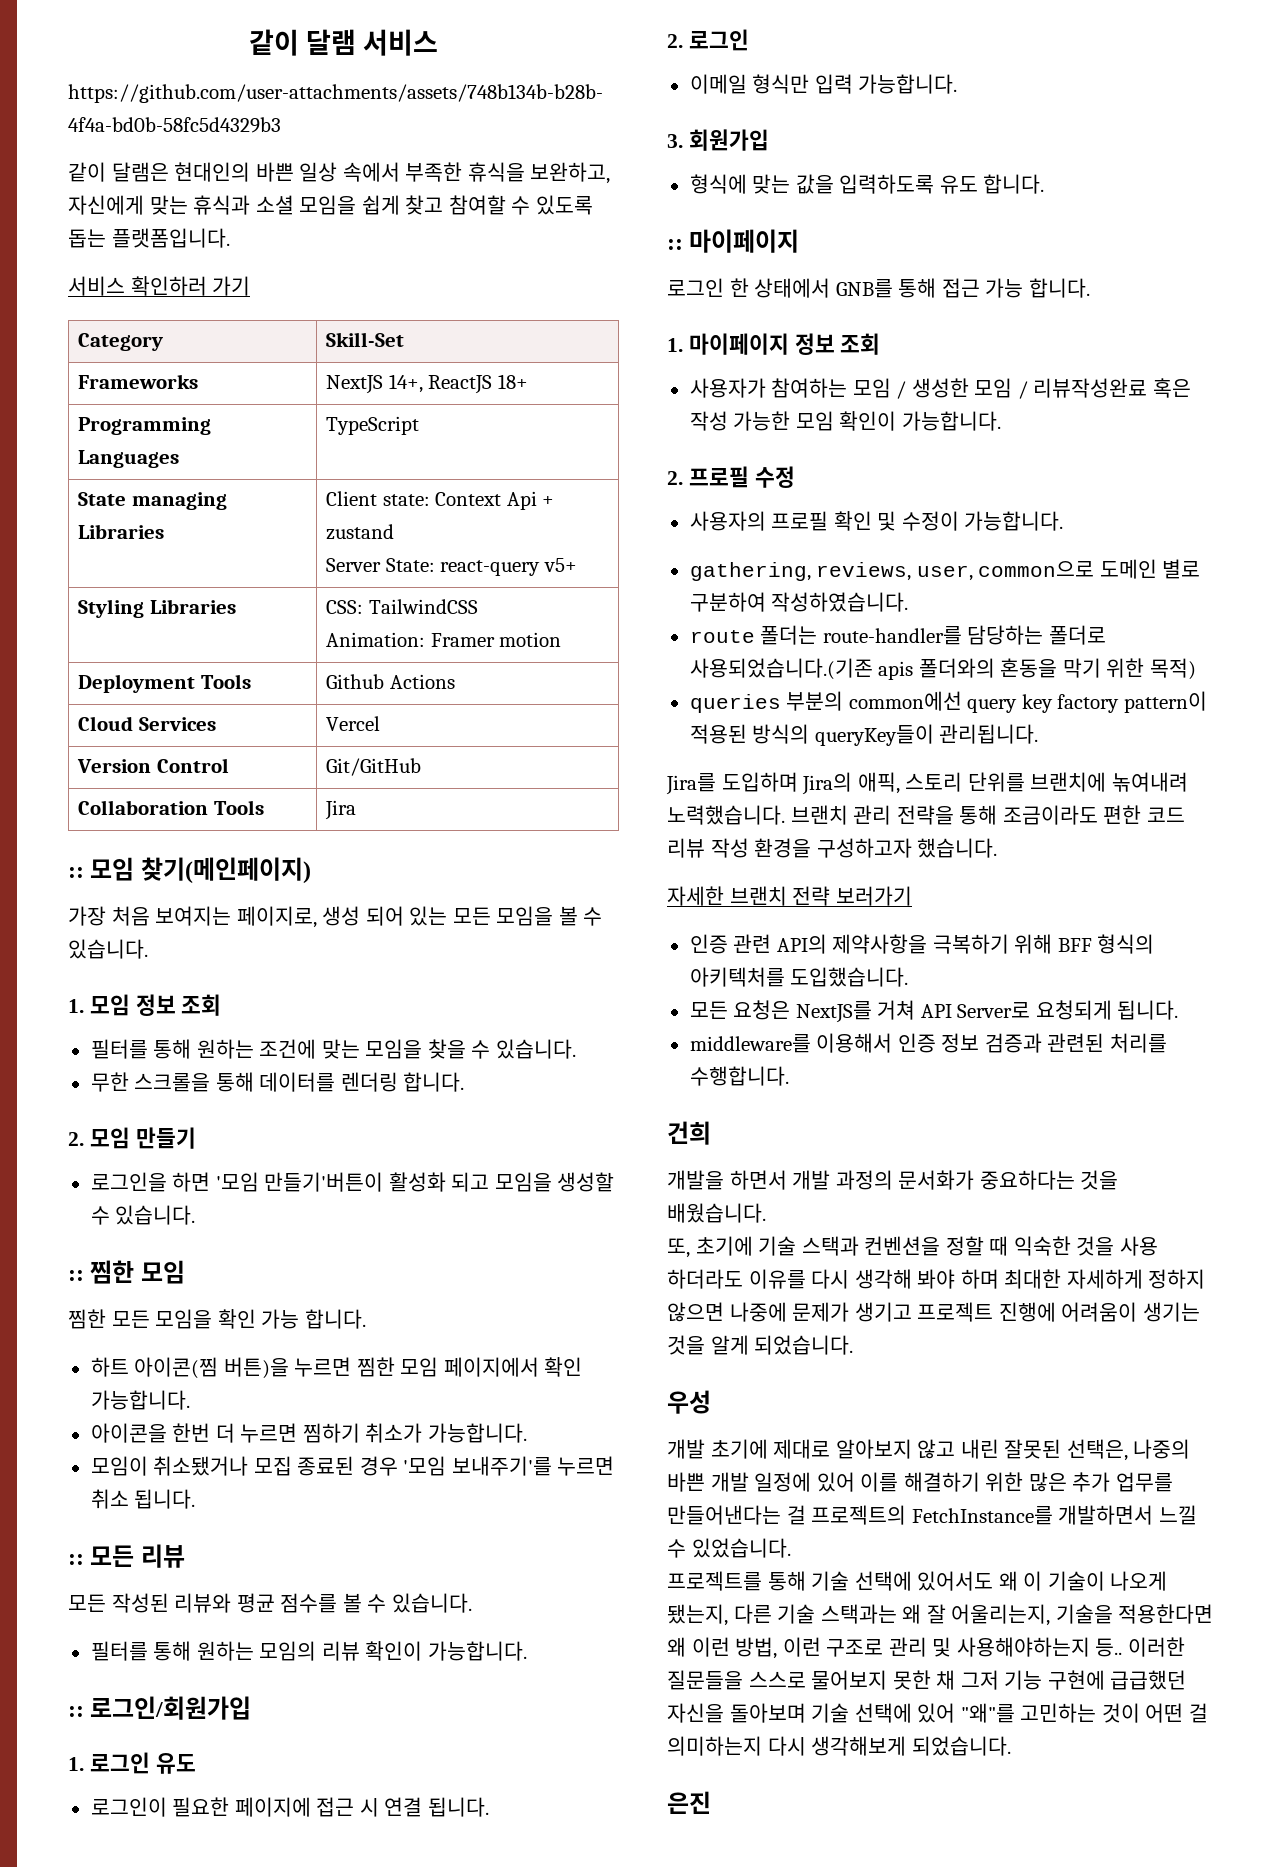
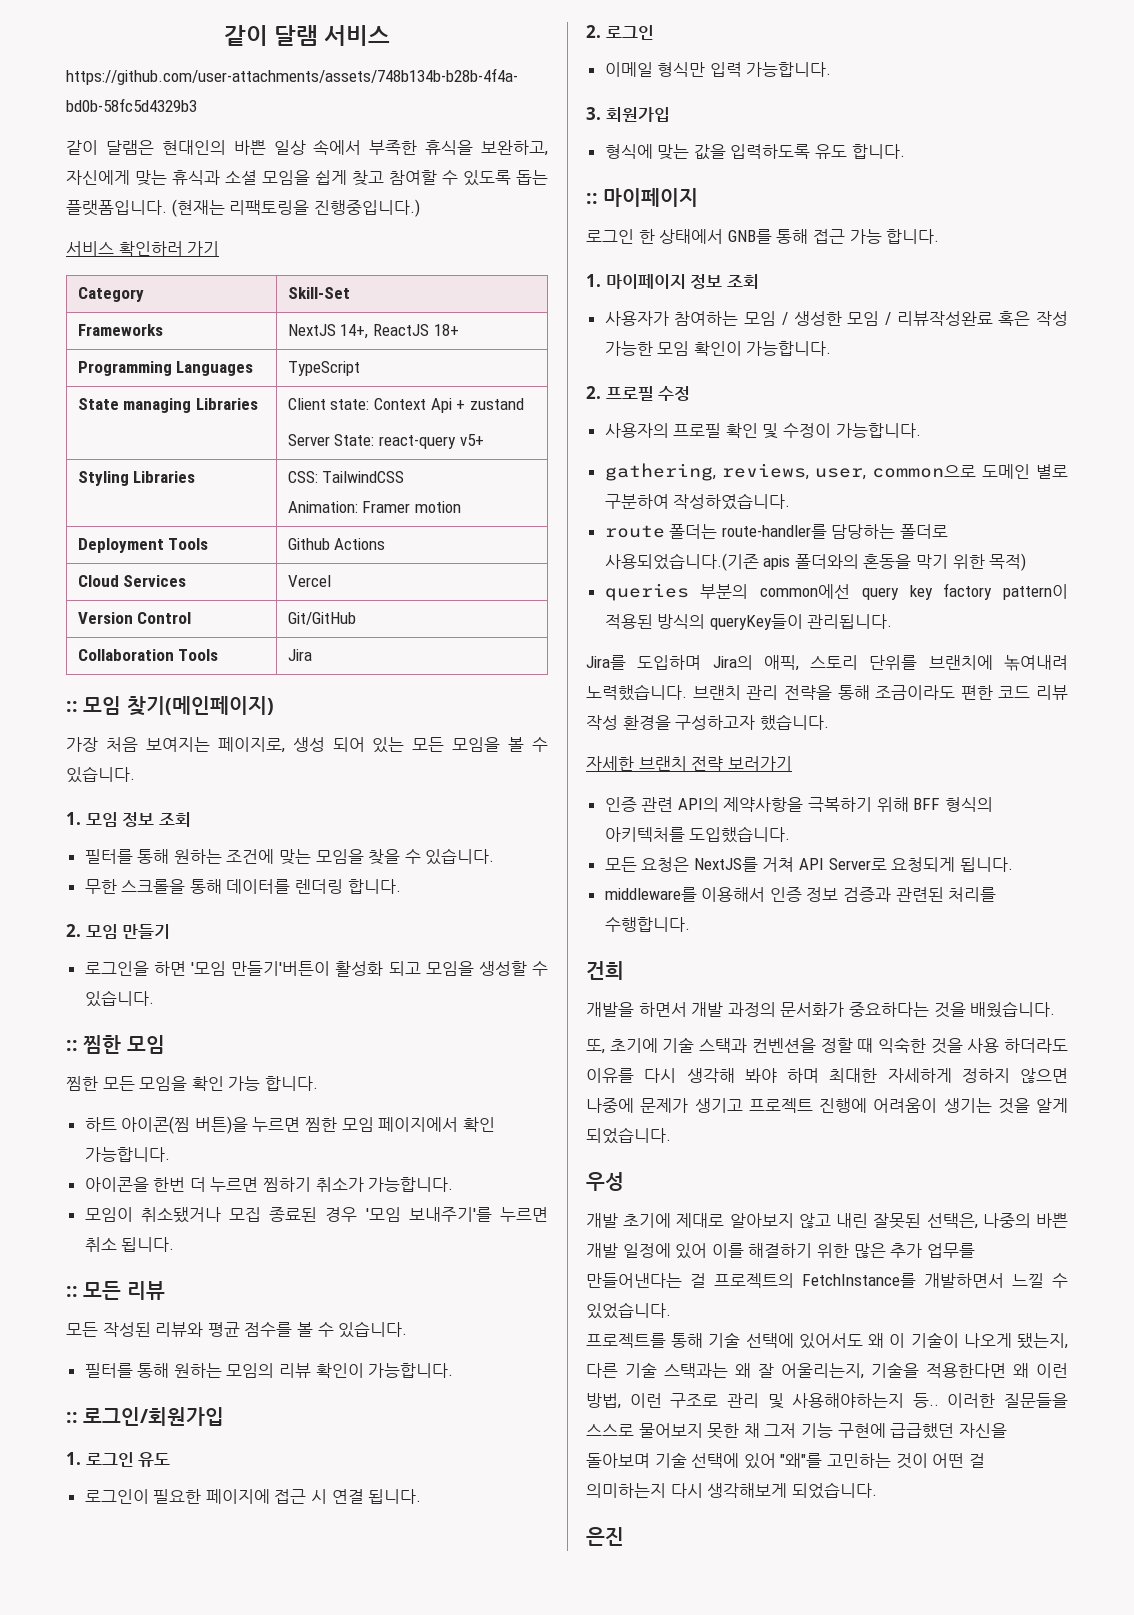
+ (현재는 리팩토링을 진행중입니다.)

